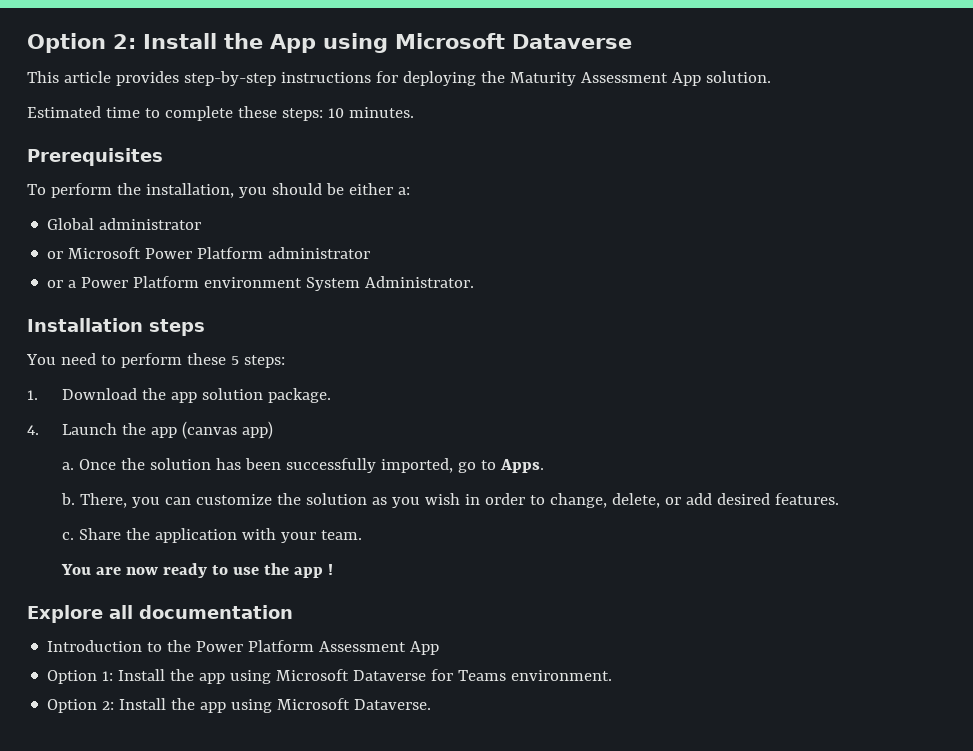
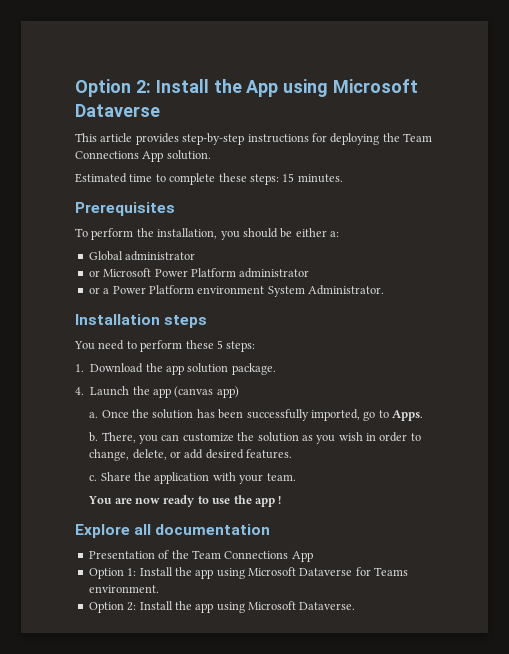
- This article provides step-by-step instructions for deploying the Maturity Assessment App solution.
+ This article provides step-by-step instructions for deploying the Team Connections App solution.
- Estimated time to complete these steps: 10 minutes.
+ Estimated time to complete these steps: 15 minutes.
- Introduction to the Power Platform Assessment App
+ Presentation of the Team Connections App

